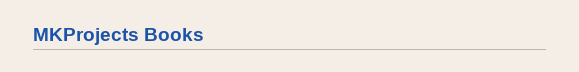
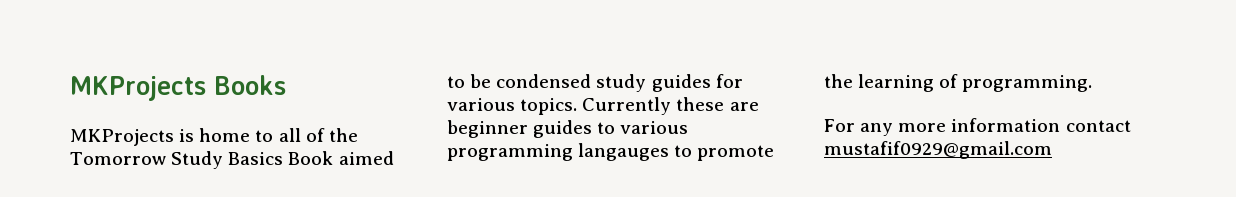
+ MKProjects is home to all of the Tomorrow Study Basics Book aimed to be condensed study guides for various topics. Currently these are beginner guides to various programming langauges to promote the learning of programming.
+ For any more information contact mustafif0929@gmail.com

